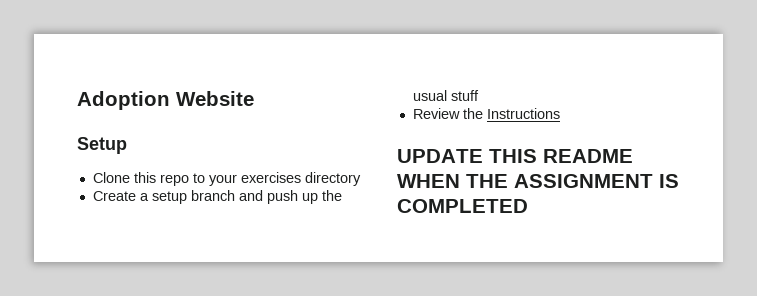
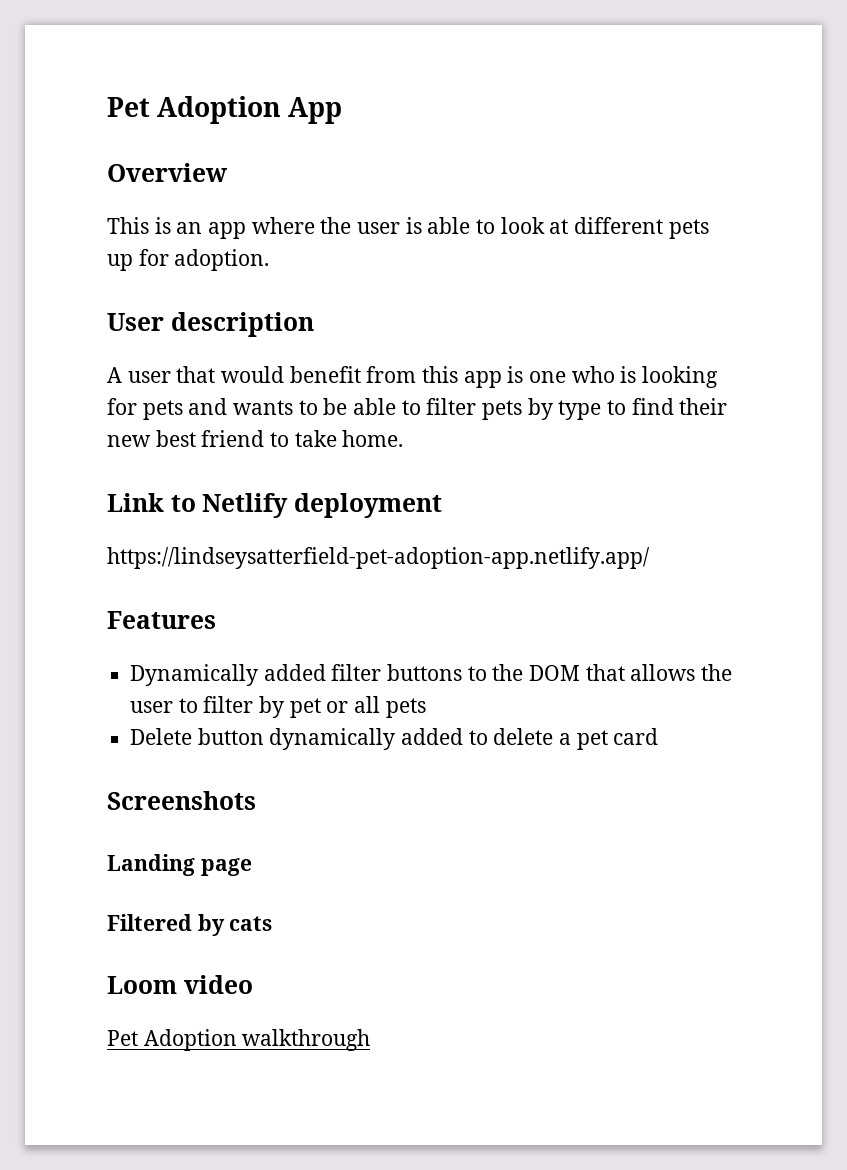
- Adoption Website
- Setup
- Clone this repo to your exercises directory
- Create a setup branch and push up the usual stuff
- Review the Instructions
- UPDATE THIS README WHEN THE ASSIGNMENT IS COMPLETED
+ Pet Adoption App
+ Overview
+ This is an app where the user is able to look at different pets up for adoption.
+ User description
+ A user that would benefit from this app is one who is looking for pets and wants to be able to filter pets by type to find their new best friend to take home.
+ Link to Netlify deployment
+ https://lindseysatterfield-pet-adoption-app.netlify.app/
+ Features
+ Dynamically added filter buttons to the DOM that allows the user to filter by pet or all pets
+ Delete button dynamically added to delete a pet card
+ Screenshots
+ Landing page
+ Filtered by cats
+ Loom video
+ Pet Adoption walkthrough

